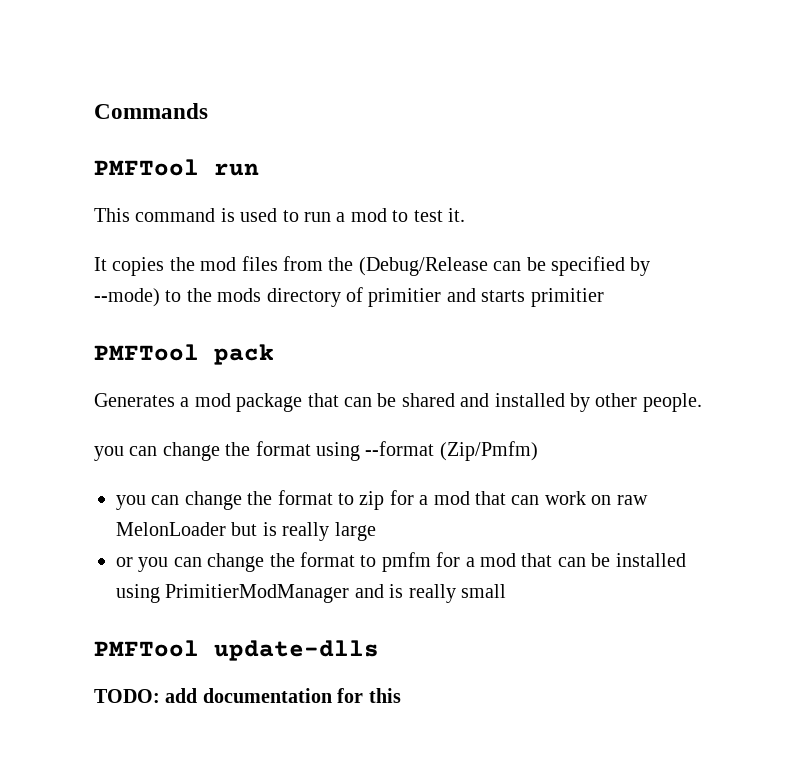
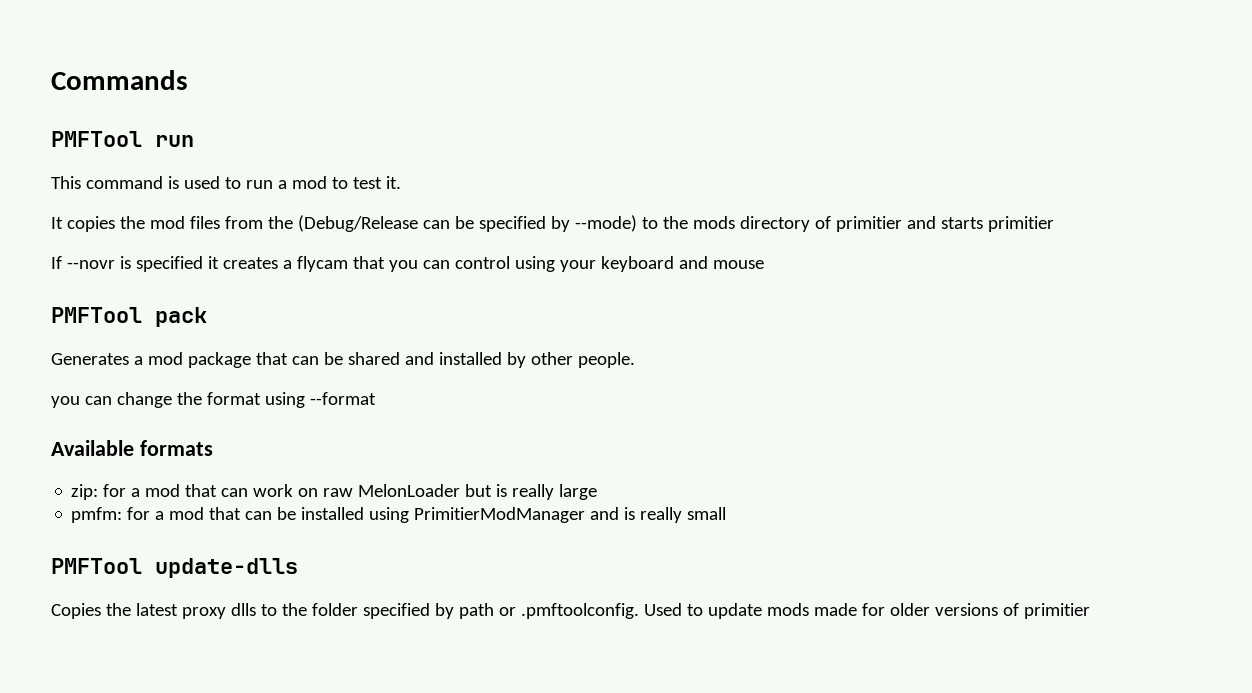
+ If --novr is specified it creates a flycam that you can control using your keyboard and mouse
- you can change the format using --format (Zip/Pmfm)
- you can change the format to zip for a mod that can work on raw MelonLoader but is really large
+ you can change the format using --format
+ Available formats
+ zip: for a mod that can work on raw MelonLoader but is really large
- or you can change the format to pmfm for a mod that can be installed using PrimitierModManager and is really small
+ pmfm: for a mod that can be installed using PrimitierModManager and is really small
- TODO: add documentation for this
+ Copies the latest proxy dlls to the folder specified by path or .pmftoolconfig. Used to update mods made for older versions of primitier

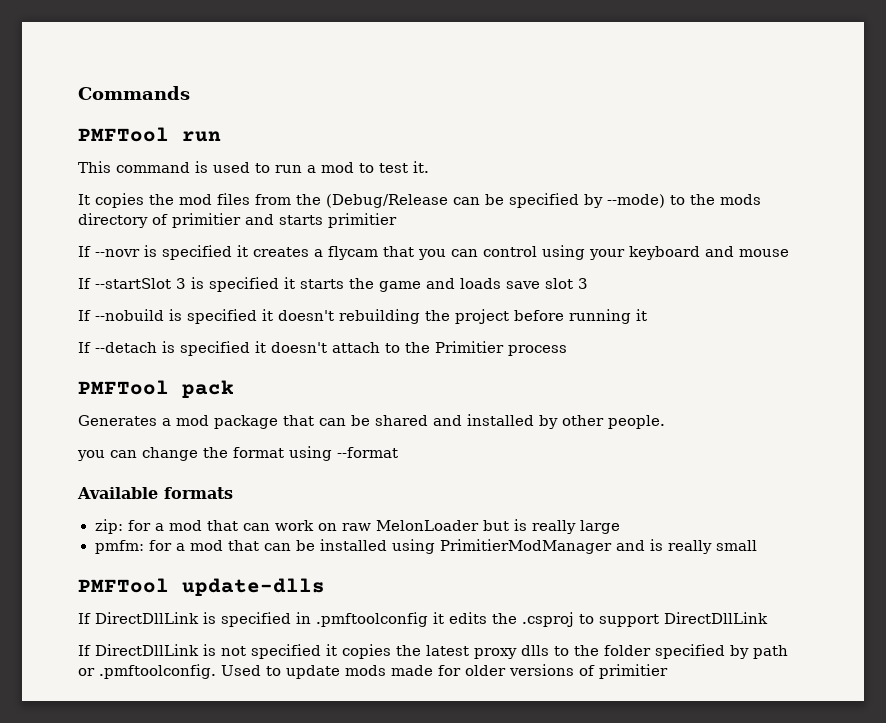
+ If --startSlot 3 is specified it starts the game and loads save slot 3
+ If --nobuild is specified it doesn't rebuilding the project before running it
+ If --detach is specified it doesn't attach to the Primitier process
- Copies the latest proxy dlls to the folder specified by path or .pmftoolconfig. Used to update mods made for older versions of primitier
+ If DirectDllLink is specified in .pmftoolconfig it edits the .csproj to support DirectDllLink
+ If DirectDllLink is not specified it copies the latest proxy dlls to the folder specified by path or .pmftoolconfig. Used to update mods made for older versions of primitier

